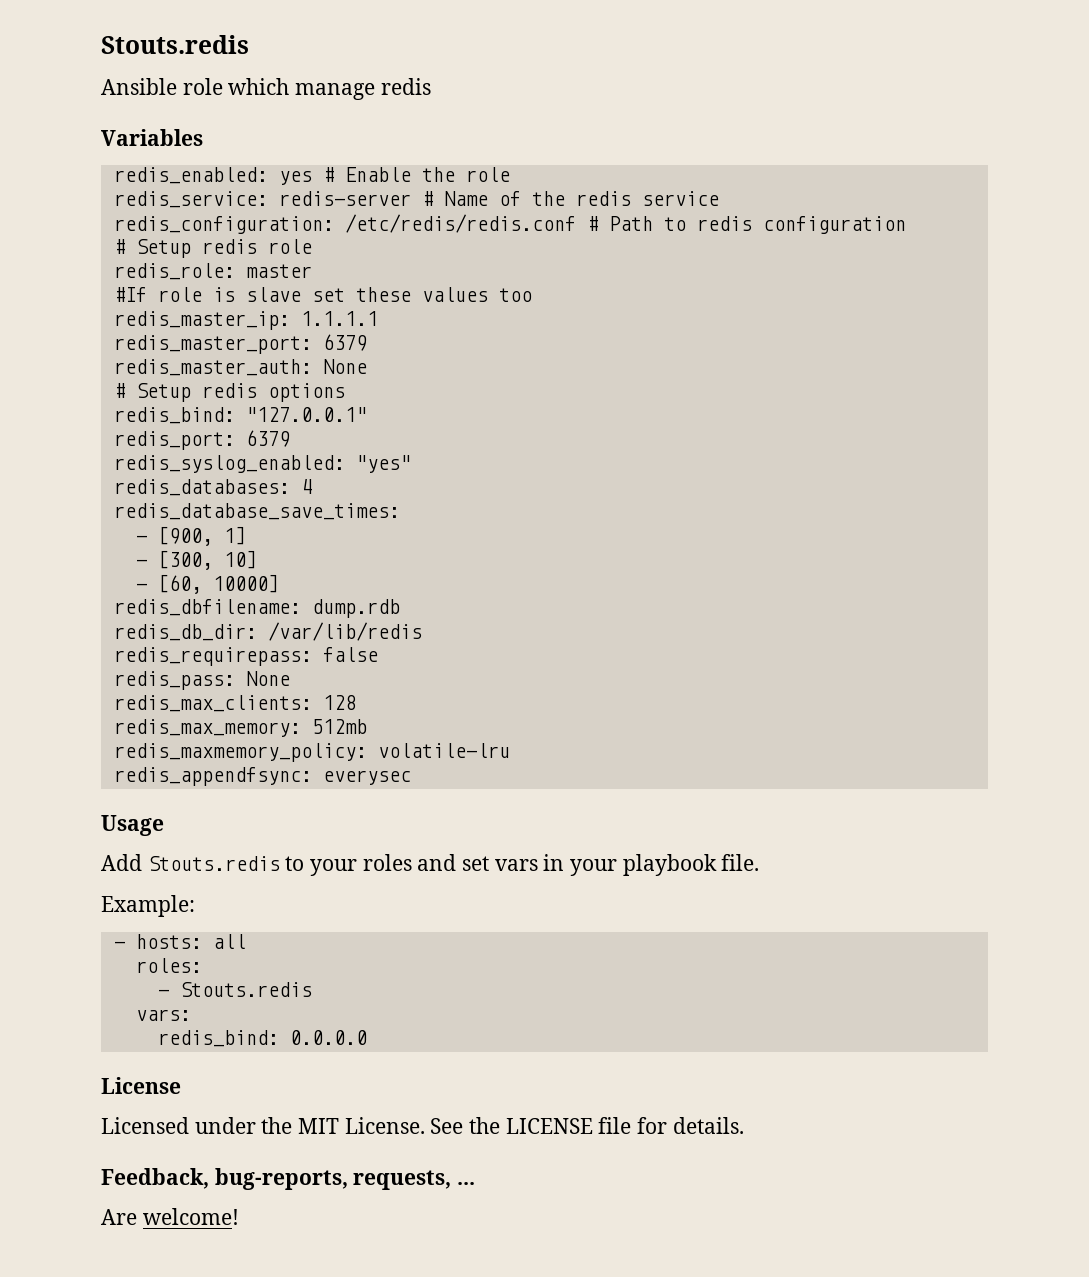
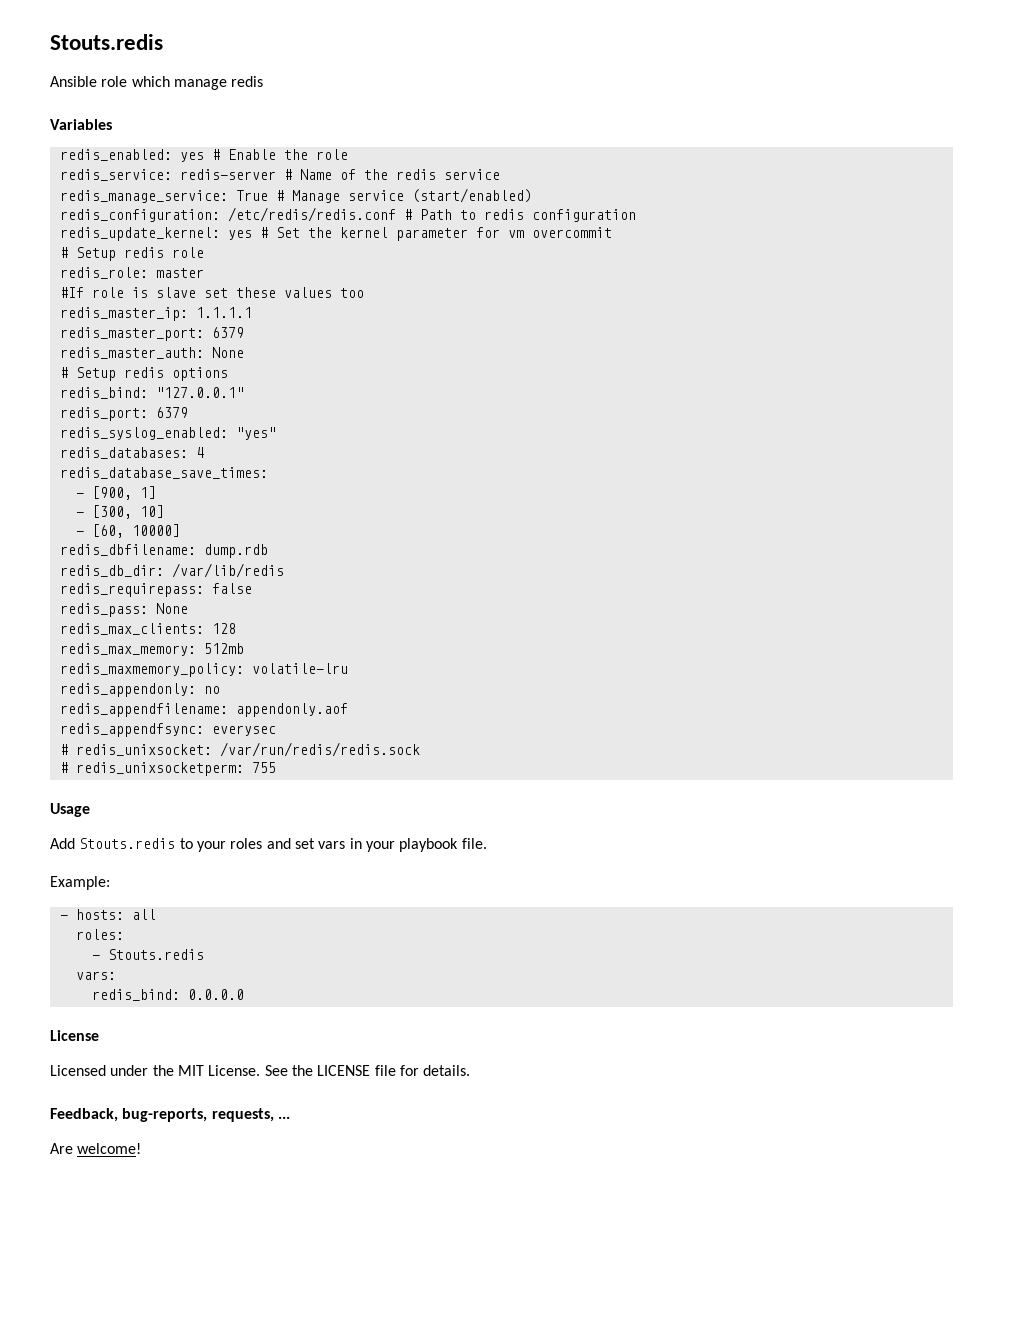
+ redis_manage_service: True # Manage service (start/enabled)
+ redis_update_kernel: yes # Set the kernel parameter for vm overcommit
+ redis_appendonly: no
+ redis_appendfilename: appendonly.aof
  redis_appendfsync: everysec
+ # redis_unixsocket: /var/run/redis/redis.sock
+ # redis_unixsocketperm: 755

